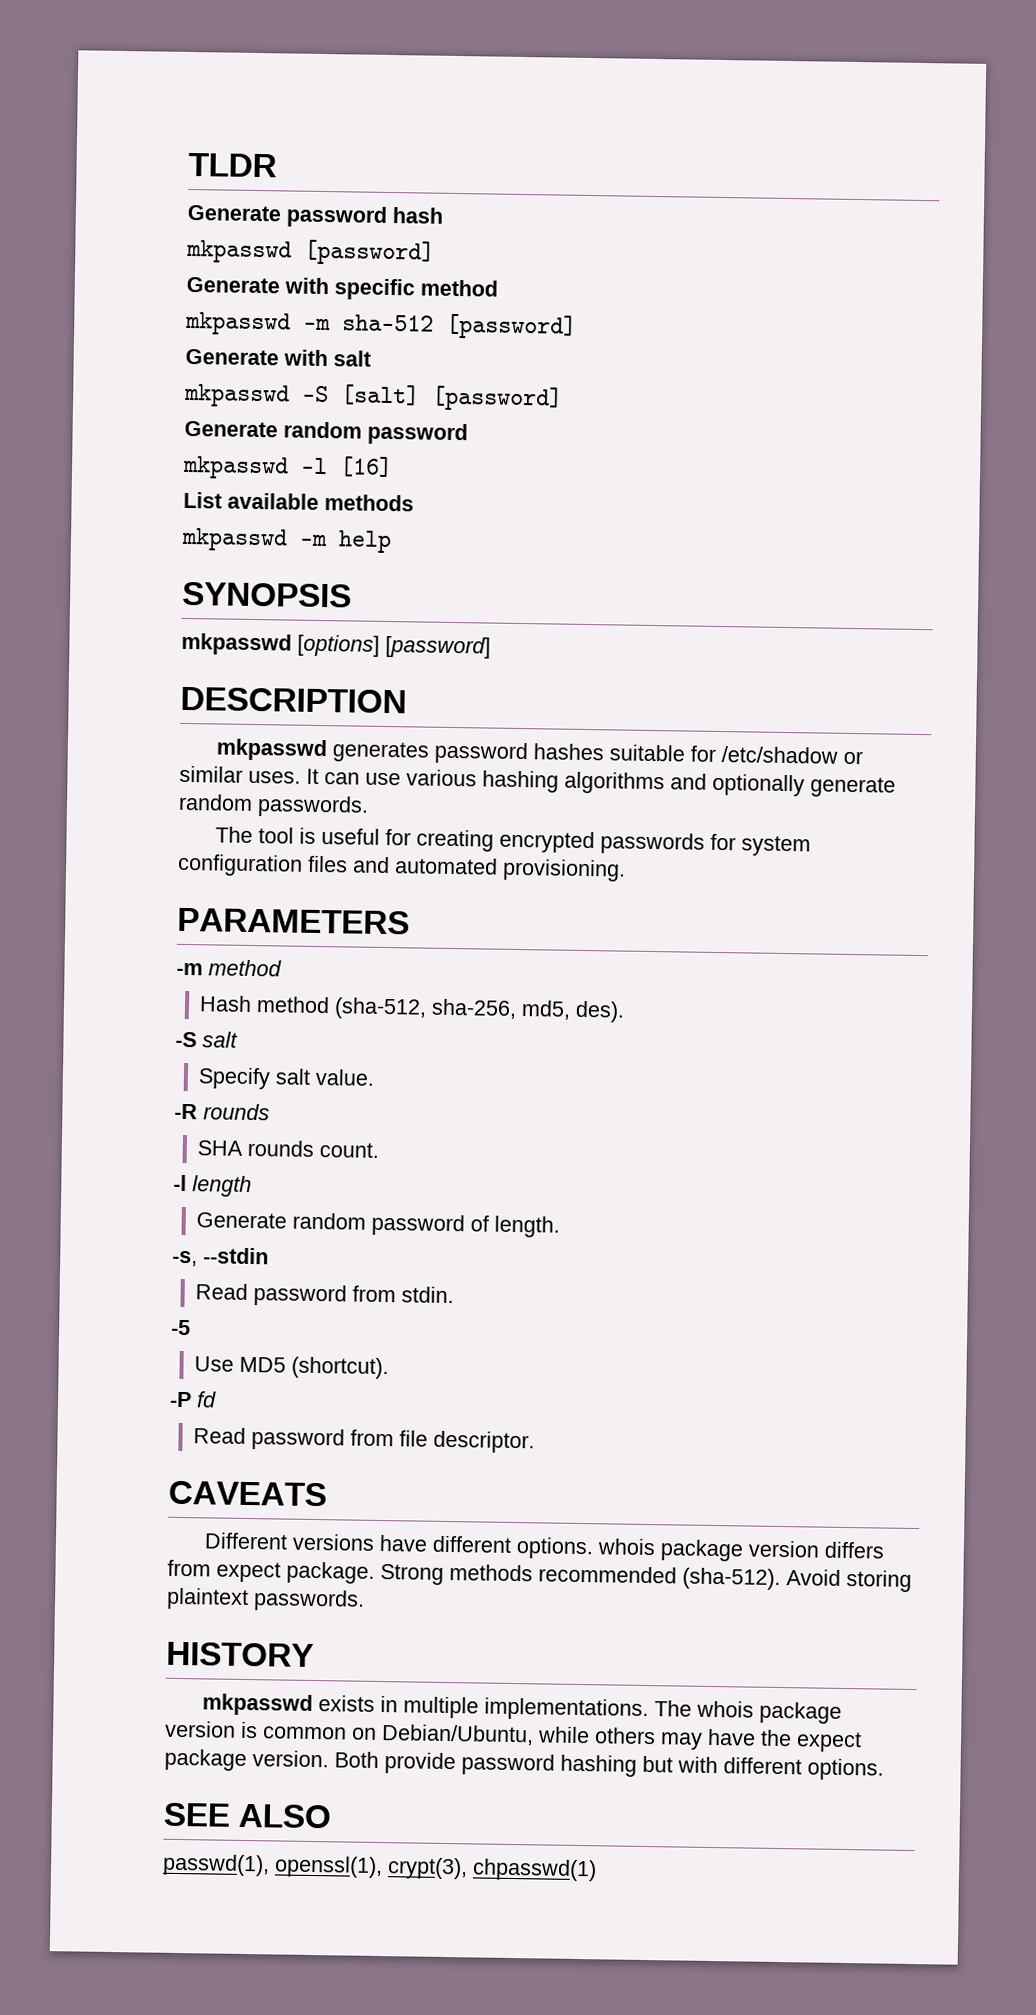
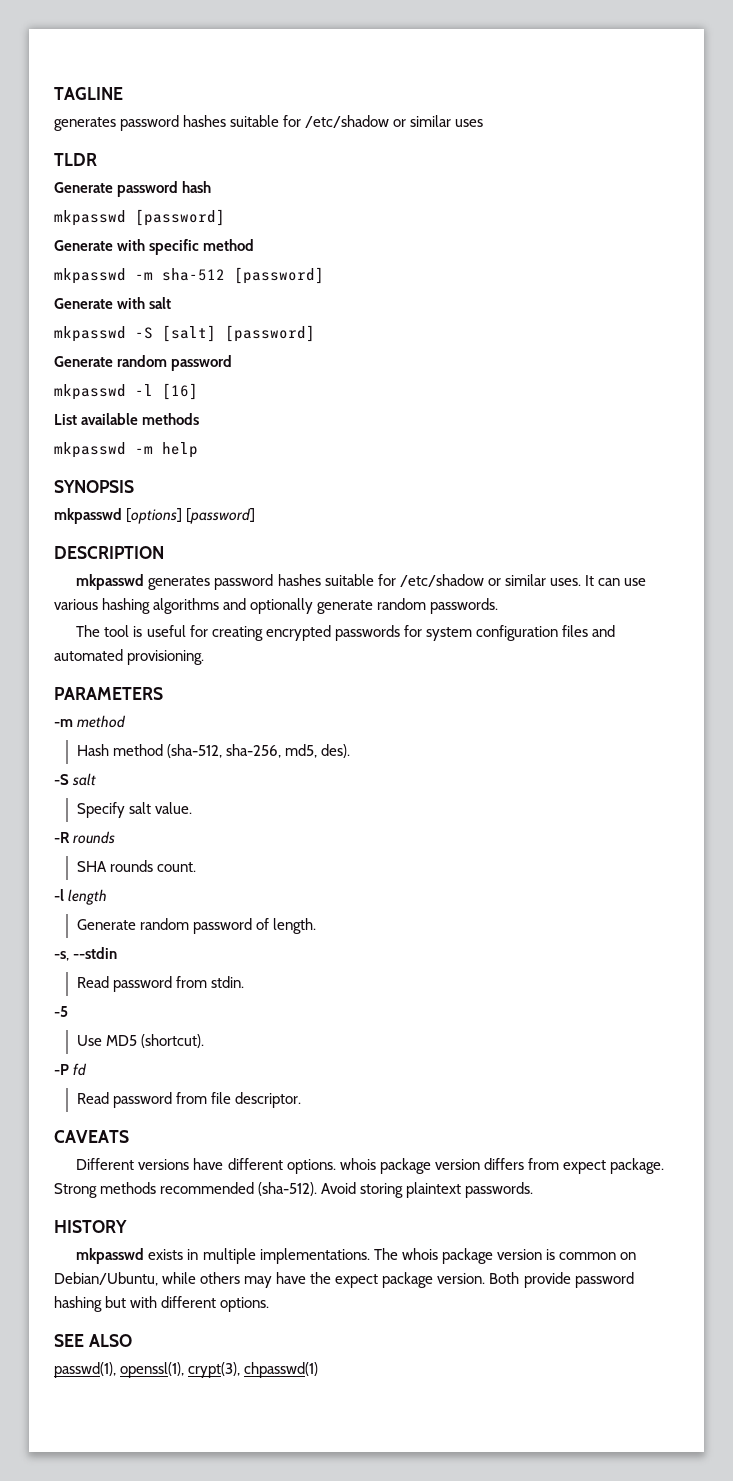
+ TAGLINE
+ generates password hashes suitable for /etc/shadow or similar uses

